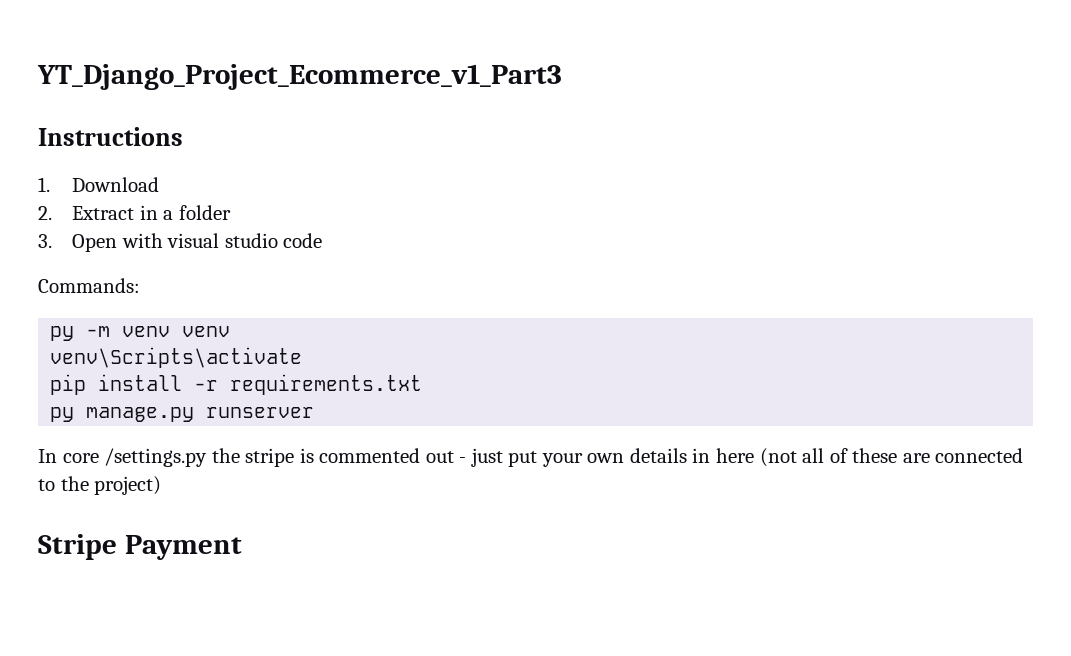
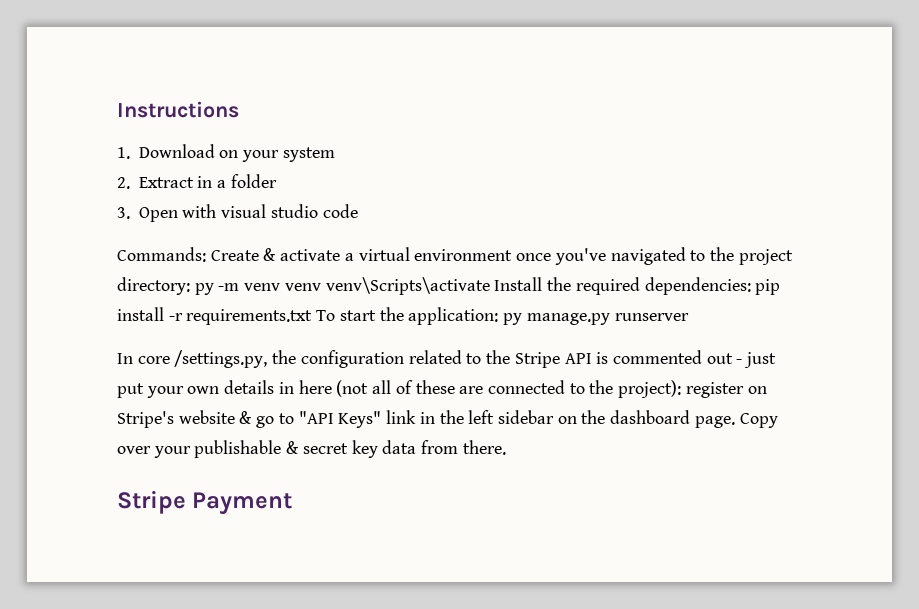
- YT_Django_Project_Ecommerce_v1_Part3
- 1. Download
+ 1. Download on your system
- Commands:
- py -m venv venv
- venv\Scripts\activate
- pip install -r requirements.txt
- py manage.py runserver
+ Commands: Create & activate a virtual environment once you've navigated to the project directory: py -m venv venv venv\Scripts\activate Install the required dependencies: pip install -r requirements.txt To start the application: py manage.py runserver
- In core /settings.py the stripe is commented out - just put your own details in here (not all of these are connected to the project)
+ In core /settings.py, the configuration related to the Stripe API is commented out - just put your own details in here (not all of these are connected to the project): register on Stripe's website & go to "API Keys" link in the left sidebar on the dashboard page. Copy over your publishable & secret key data from there.

